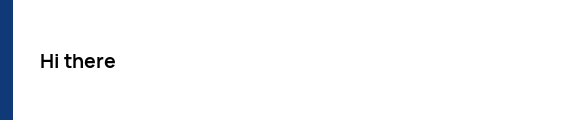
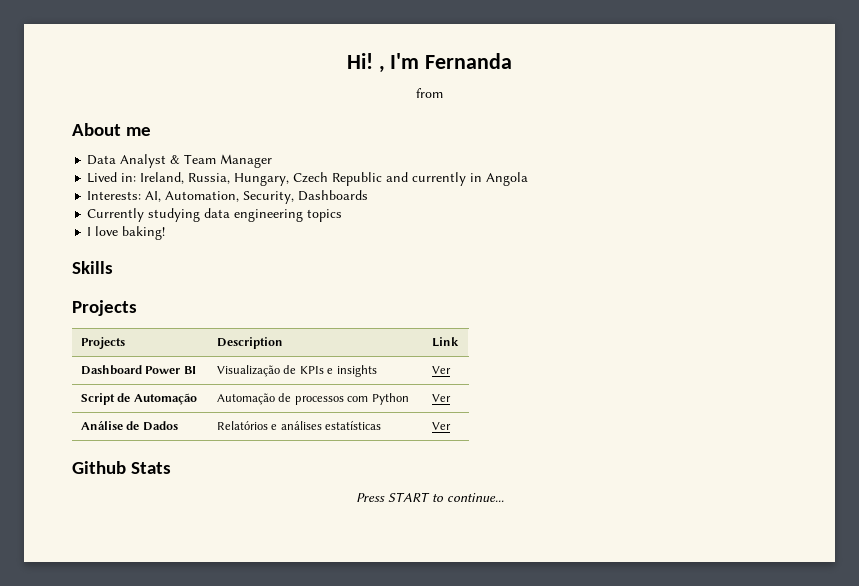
- Hi there
+ Hi! , I'm Fernanda
+ from
+ About me
+ Data Analyst & Team Manager
+ Lived in: Ireland, Russia, Hungary, Czech Republic and currently in Angola
+ Interests: AI, Automation, Security, Dashboards
+ Currently studying data engineering topics
+ I love baking!
+ Skills
+ Projects
+ Projects | Description | Link
+ Dashboard Power BI | Visualização de KPIs e insights | Ver
+ Script de Automação | Automação de processos com Python | Ver
+ Análise de Dados | Relatórios e análises estatísticas | Ver
+ Github Stats
+ Press START to continue...

